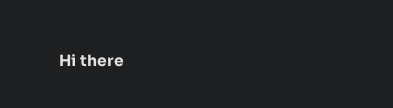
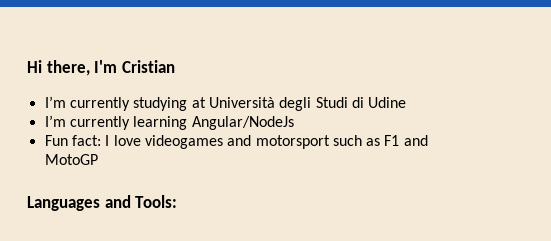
- Hi there
+ Hi there, I'm Cristian
+ I’m currently studying at Università degli Studi di Udine
+ I’m currently learning Angular/NodeJs
+ Fun fact: I love videogames and motorsport such as F1 and MotoGP
+ Languages and Tools:

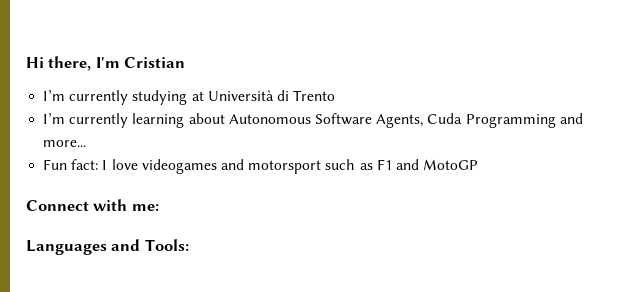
- I’m currently studying at Università degli Studi di Udine
+ I’m currently studying at Università di Trento
- I’m currently learning Angular/NodeJs
+ I’m currently learning about Autonomous Software Agents, Cuda Programming and more...
+ Connect with me:

